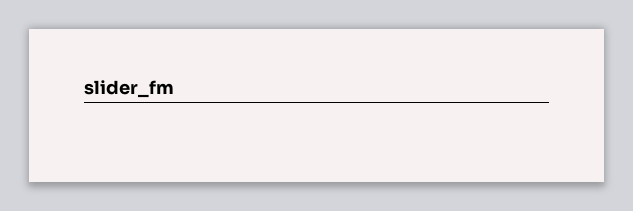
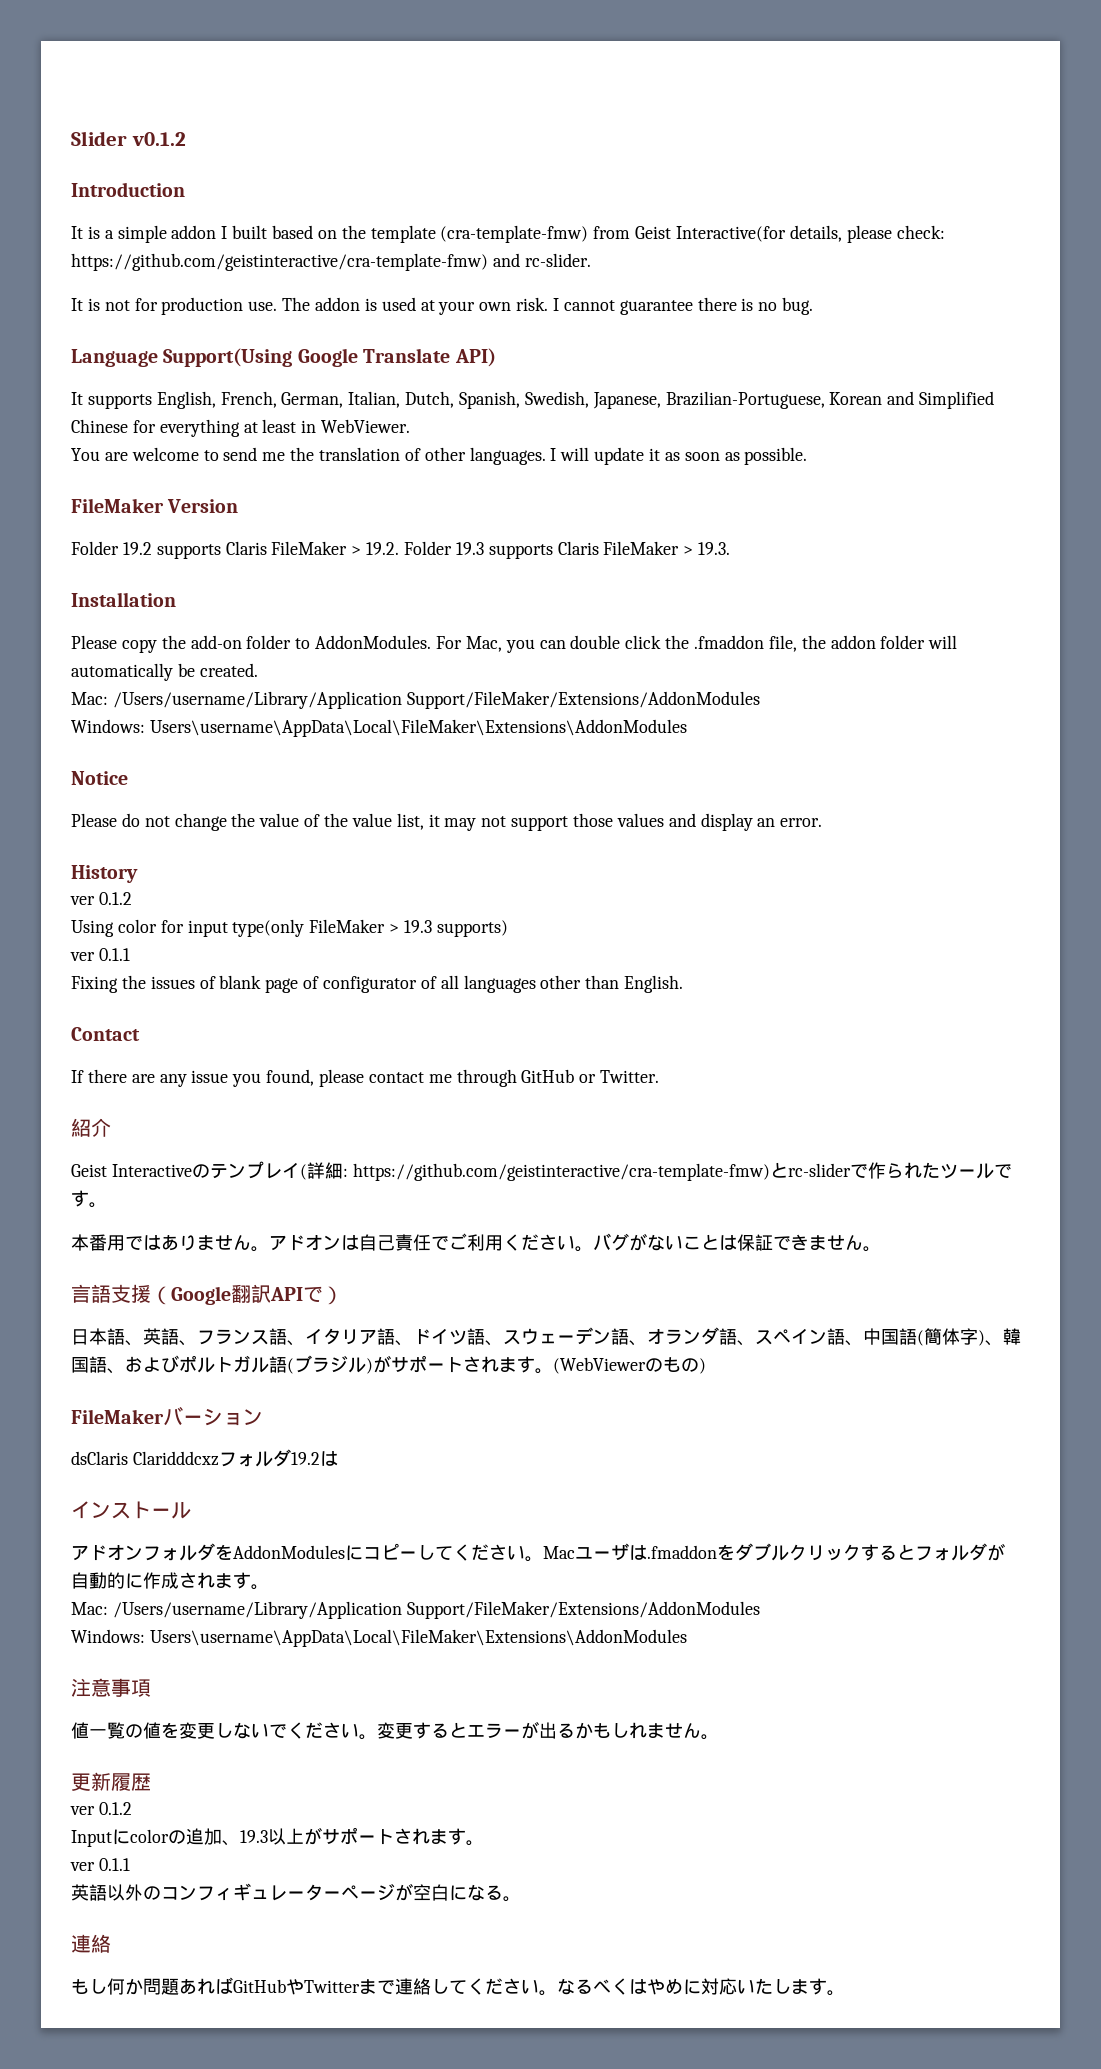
- slider_fm
+ Slider v0.1.2
+ Introduction
+ It is a simple addon I built based on the template (cra-template-fmw) from Geist Interactive(for details, please check: https://github.com/geistinteractive/cra-template-fmw) and rc-slider.
+ It is not for production use. The addon is used at your own risk. I cannot guarantee there is no bug.
+ Language Support(Using Google Translate API)
+ It supports English, French, German, Italian, Dutch, Spanish, Swedish, Japanese, Brazilian-Portuguese, Korean and Simplified Chinese for everything at least in WebViewer.
+ You are welcome to send me the translation of other languages. I will update it as soon as possible.
+ FileMaker Version
+ Folder 19.2 supports Claris FileMaker > 19.2. Folder 19.3 supports Claris FileMaker > 19.3.
+ Installation
+ Please copy the add-on folder to AddonModules. For Mac, you can double click the .fmaddon file, the addon folder will automatically be created.
+ Mac: /Users/username/Library/Application Support/FileMaker/Extensions/AddonModules
+ Windows: Users\username\AppData\Local\FileMaker\Extensions\AddonModules
+ Notice
+ Please do not change the value of the value list, it may not support those values and display an error.
+ History
+ ver 0.1.2
+ Using color for input type(only FileMaker > 19.3 supports)
+ ver 0.1.1
+ Fixing the issues of blank page of configurator of all languages other than English.
+ Contact
+ If there are any issue you found, please contact me through GitHub or Twitter.
+ 紹介
+ Geist Interactiveのテンプレイ(詳細: https://github.com/geistinteractive/cra-template-fmw)とrc-sliderで作られたツールです。
+ 本番用ではありません。アドオンは自己責任でご利用ください。バグがないことは保証できません。
+ 言語支援（Google翻訳APIで）
+ 日本語、英語、フランス語、イタリア語、ドイツ語、スウェーデン語、オランダ語、スペイン語、中国語(簡体字)、韓国語、およびポルトガル語(ブラジル)がサポートされます。(WebViewerのもの)
+ FileMakerバーション
+ dsClaris Claridddcxzフォルダ19.2は
+ インストール
+ アドオンフォルダをAddonModulesにコピーしてください。Macユーザは.fmaddonをダブルクリックするとフォルダが自動的に作成されます。
+ Mac: /Users/username/Library/Application Support/FileMaker/Extensions/AddonModules
+ Windows: Users\username\AppData\Local\FileMaker\Extensions\AddonModules
+ 注意事項
+ 値一覧の値を変更しないでください。変更するとエラーが出るかもしれません。
+ 更新履歴
+ ver 0.1.2
+ Inputにcolorの追加、19.3以上がサポートされます。
+ ver 0.1.1
+ 英語以外のコンフィギュレーターページが空白になる。
+ 連絡
+ もし何か問題あればGitHubやTwitterまで連絡してください。なるべくはやめに対応いたします。

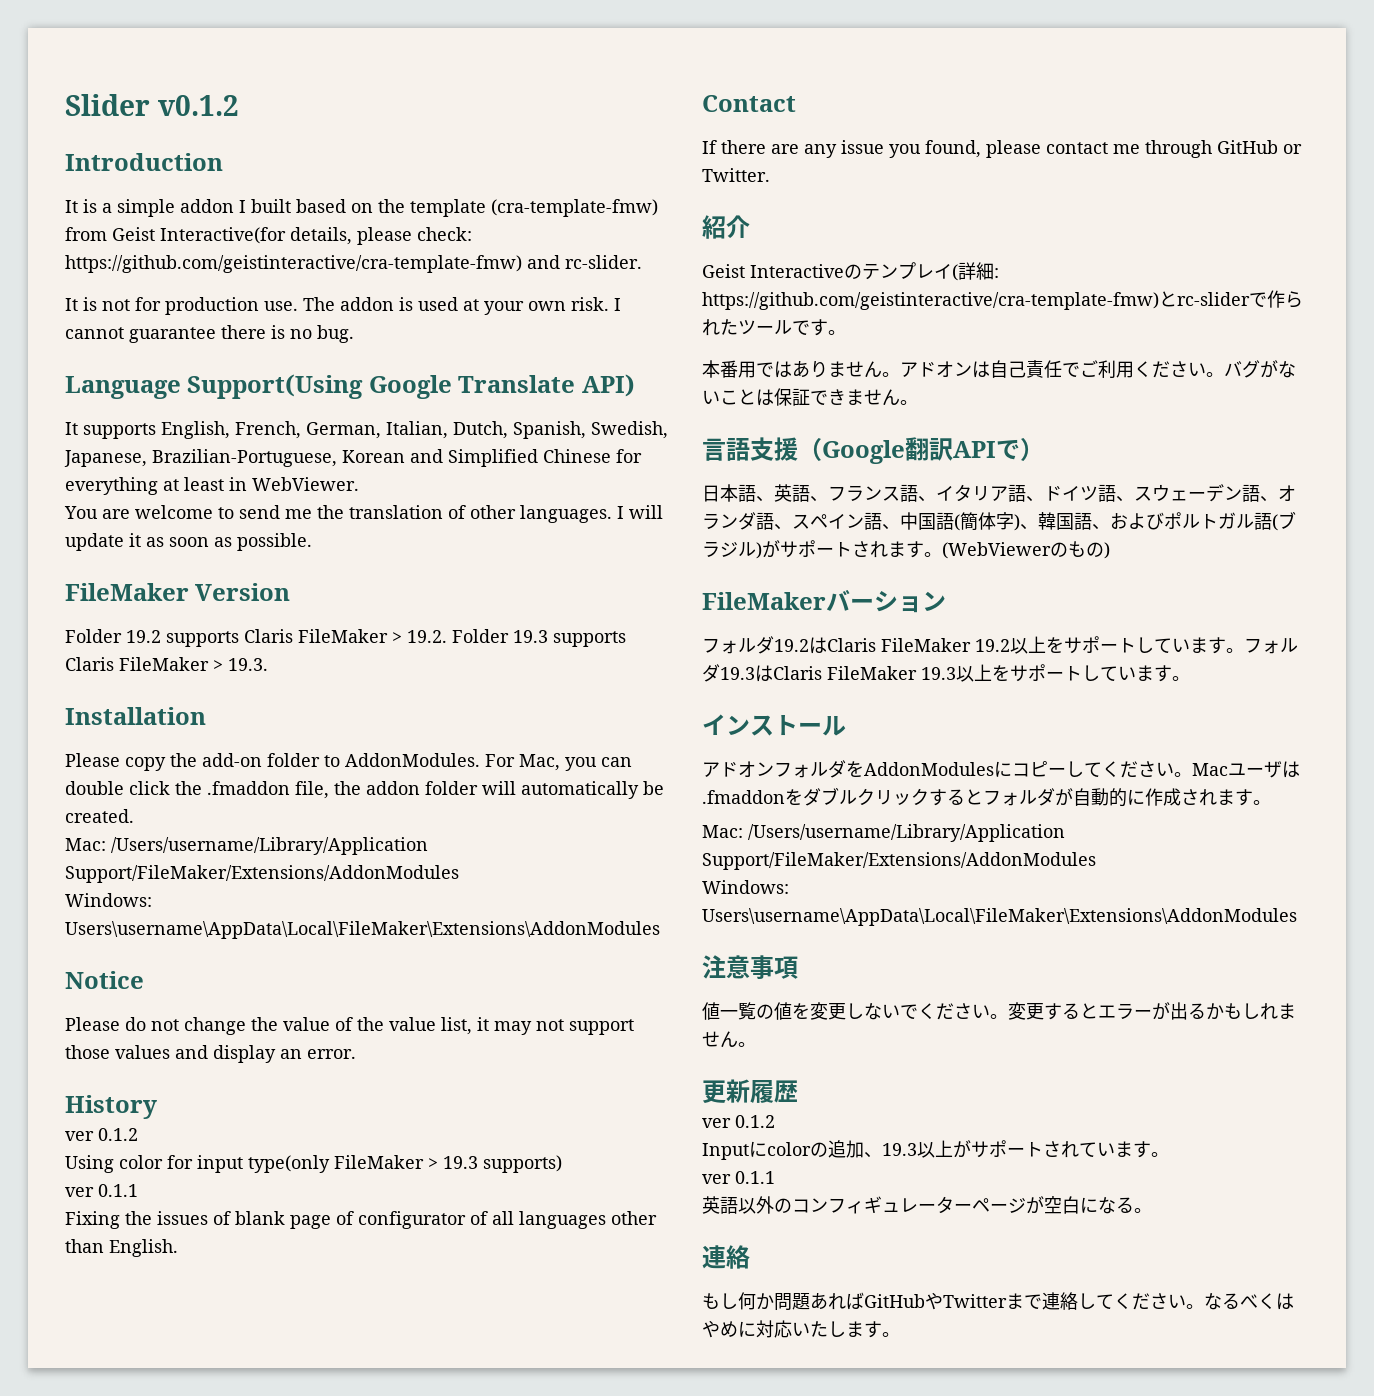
- dsClaris Claridddcxzフォルダ19.2は
+ フォルダ19.2はClaris FileMaker 19.2以上をサポートしています。フォルダ19.3はClaris FileMaker 19.3以上をサポートしています。
- Inputにcolorの追加、19.3以上がサポートされます。
+ Inputにcolorの追加、19.3以上がサポートされています。

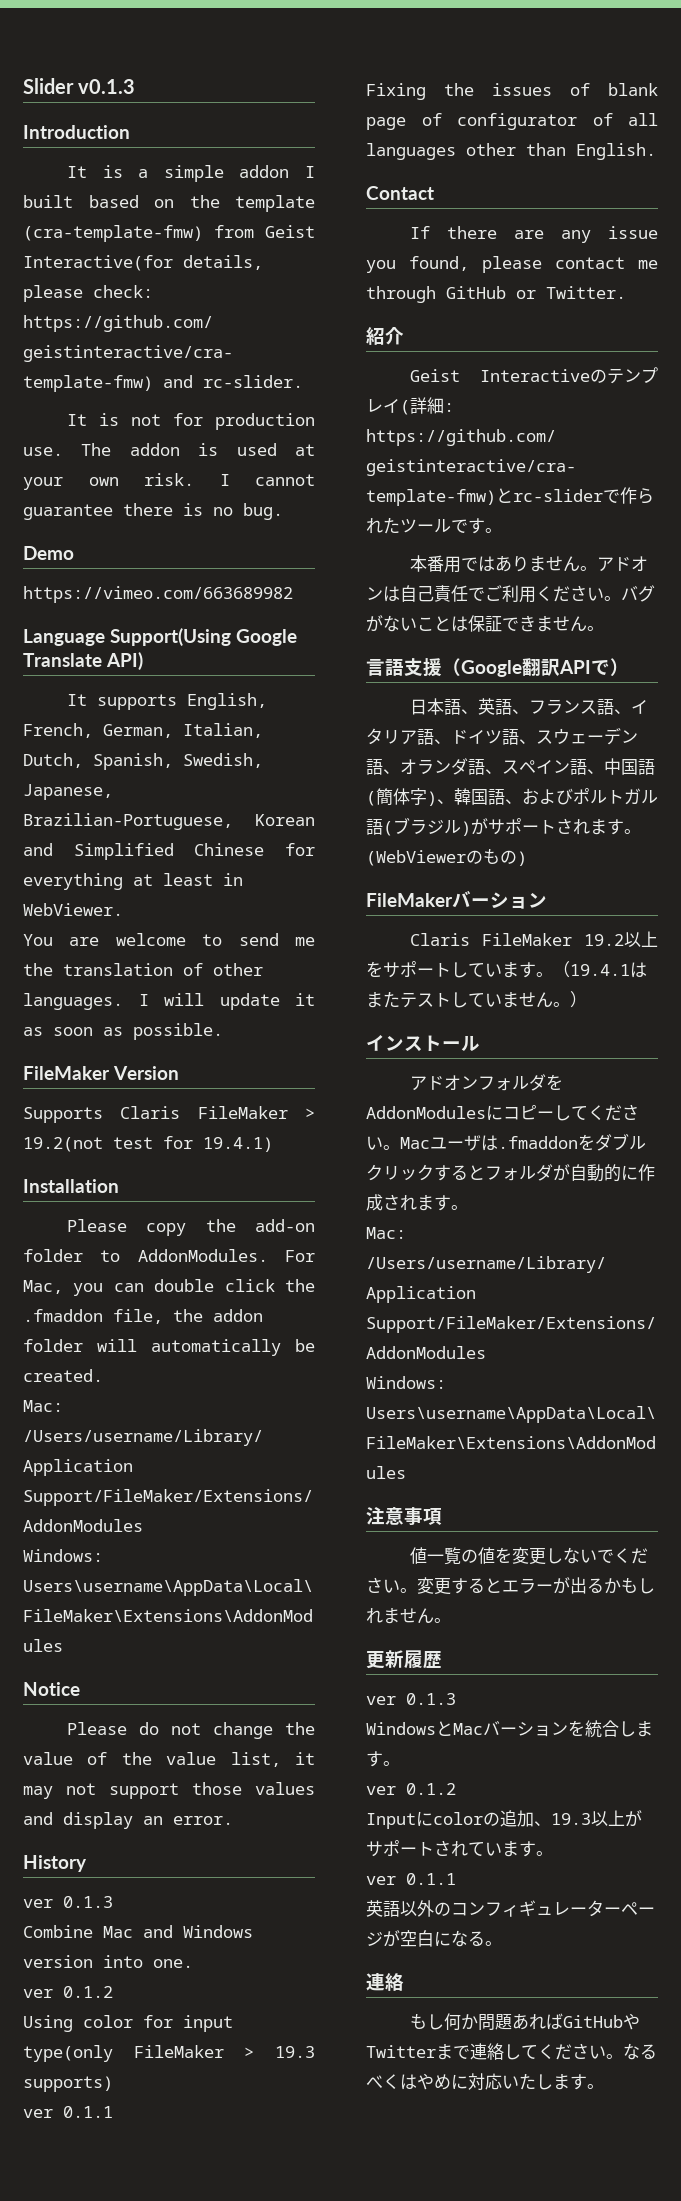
- Slider v0.1.2
+ Slider v0.1.3
+ Demo
+ https://vimeo.com/663689982
- Folder 19.2 supports Claris FileMaker > 19.2. Folder 19.3 supports Claris FileMaker > 19.3.
+ Supports Claris FileMaker > 19.2(not test for 19.4.1)
  History
+ ver 0.1.3
+ Combine Mac and Windows version into one.
- フォルダ19.2はClaris FileMaker 19.2以上をサポートしています。
+ Claris FileMaker 19.2以上をサポートしています。
- フォルダ19.3はClaris FileMaker 19.3以上をサポートしています。
+ （19.4.1はまたテストしていません。）
  更新履歴
+ ver 0.1.3
+ WindowsとMacバーションを統合します。

